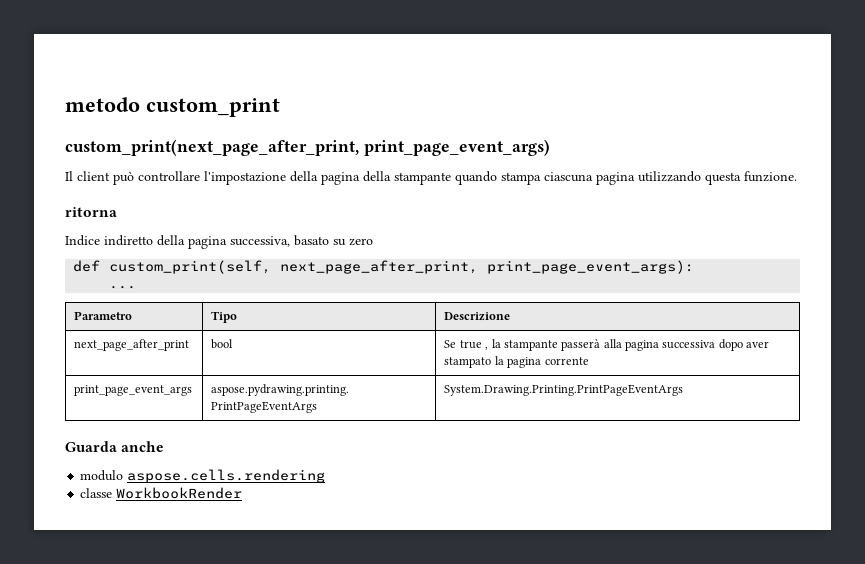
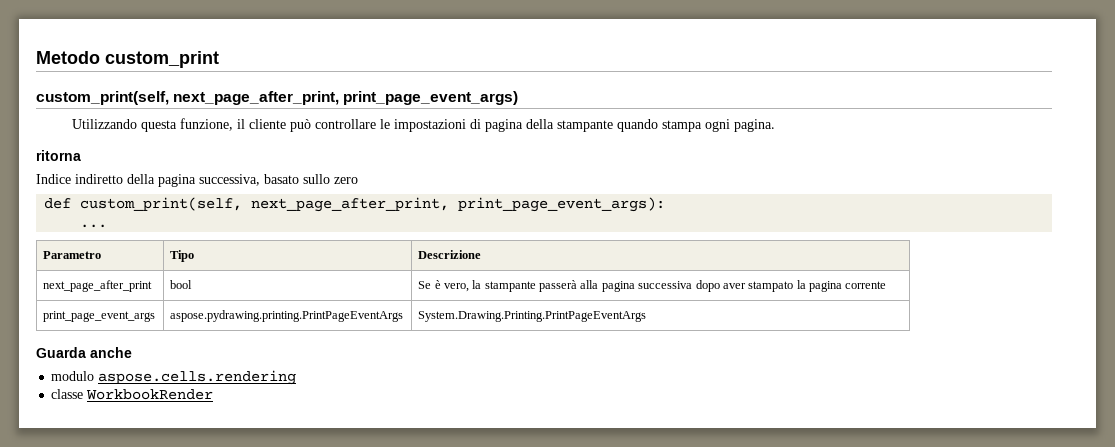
- metodo custom_print
+ Metodo custom_print
- custom_print(next_page_after_print, print_page_event_args)
+ custom_print(self, next_page_after_print, print_page_event_args)
- Il client può controllare l'impostazione della pagina della stampante quando stampa ciascuna pagina utilizzando questa funzione.
+ Utilizzando questa funzione, il cliente può controllare le impostazioni di pagina della stampante quando stampa ogni pagina.
- Indice indiretto della pagina successiva, basato su zero
+ Indice indiretto della pagina successiva, basato sullo zero
- next_page_after_print | bool | Se true , la stampante passerà alla pagina successiva dopo aver stampato la pagina corrente
+ next_page_after_print | bool | Se è vero, la stampante passerà alla pagina successiva dopo aver stampato la pagina corrente

